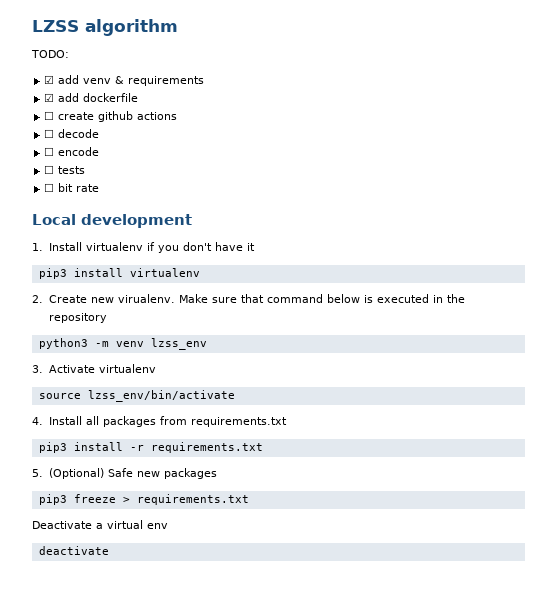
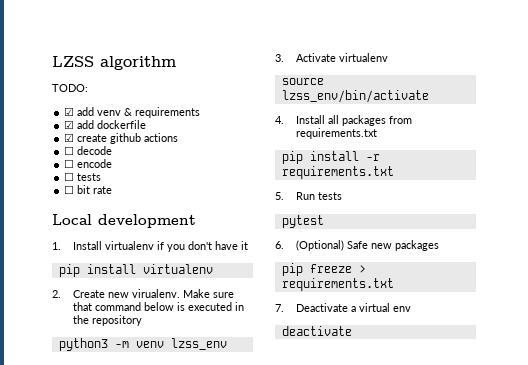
- ☐ create github actions
+ ☑ create github actions
- pip3 install virtualenv
+ pip install virtualenv
- pip3 install -r requirements.txt
+ pip install -r requirements.txt
- 5. (Optional) Safe new packages
+ 5. Run tests
+ pytest
+ 6. (Optional) Safe new packages
- pip3 freeze > requirements.txt
+ pip freeze > requirements.txt
- Deactivate a virtual env
+ 7. Deactivate a virtual env

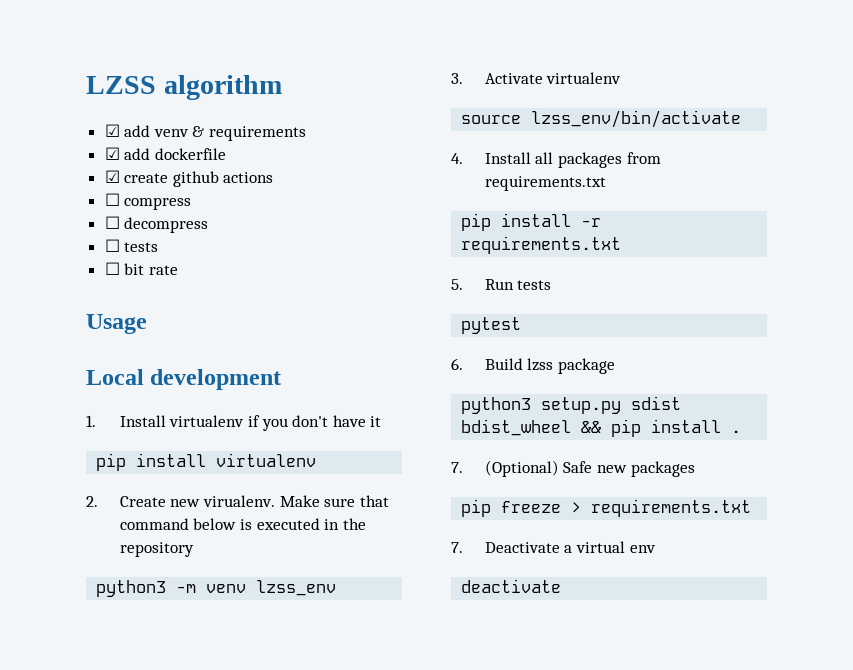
- TODO:
- ☐ decode
- ☐ encode
+ ☐ compress
+ ☐ decompress
+ Usage
- 6. (Optional) Safe new packages
+ 6. Build lzss package
+ python3 setup.py sdist bdist_wheel && pip install .
+ 7. (Optional) Safe new packages

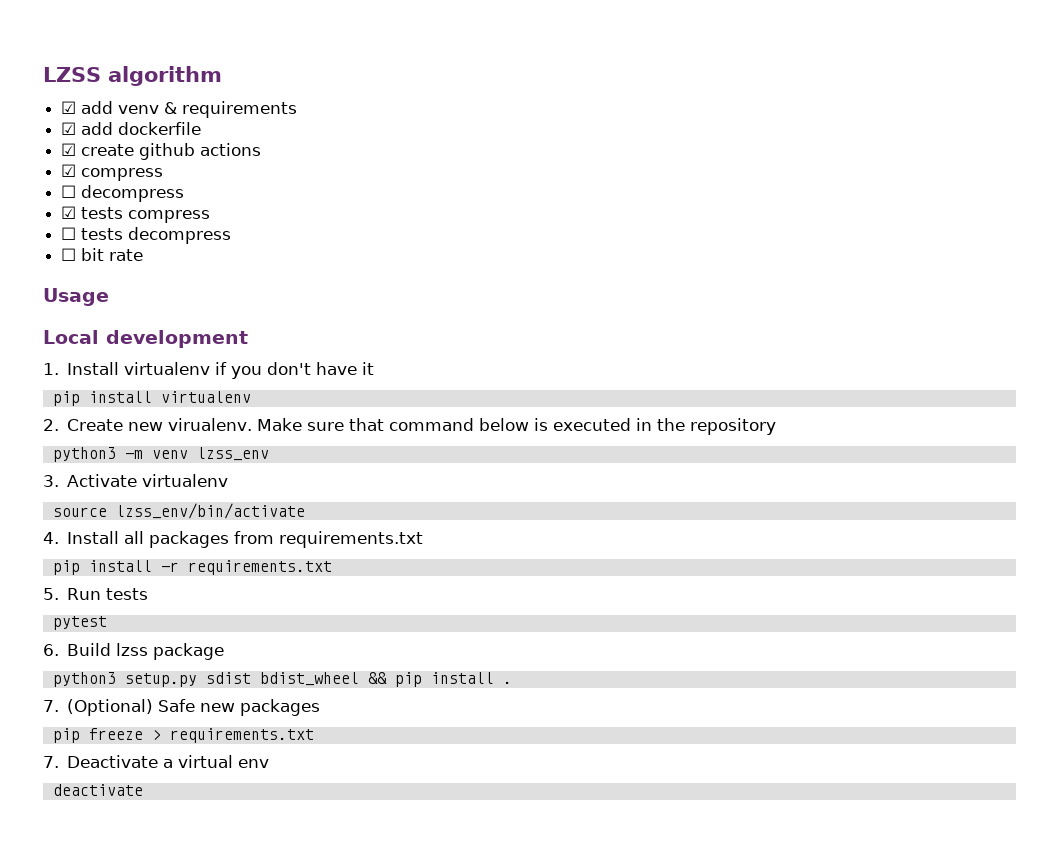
- ☐ compress
+ ☑ compress
+ ☑ tests compress
- ☐ tests
+ ☐ tests decompress

